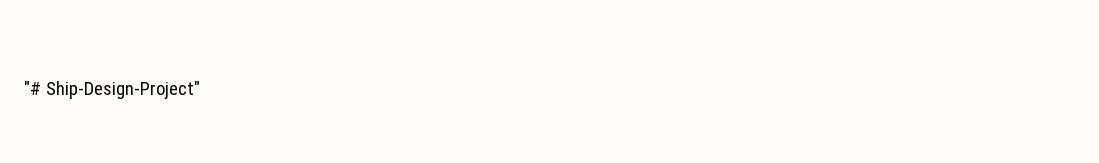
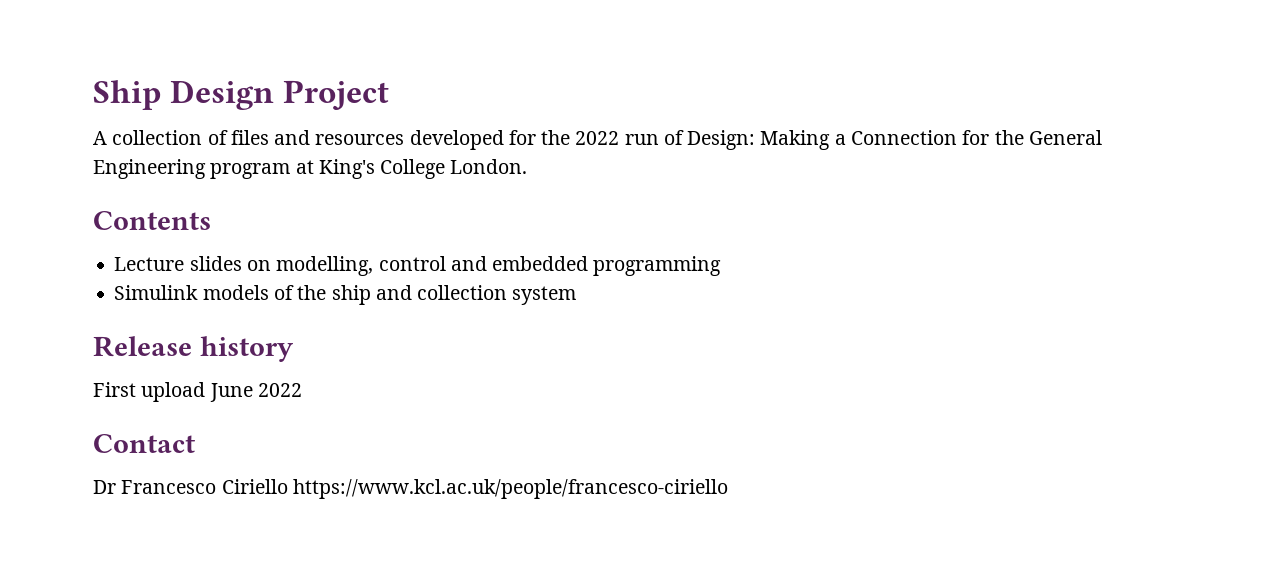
- "# Ship-Design-Project"
+ Ship Design Project
+ A collection of files and resources developed for the 2022 run of Design: Making a Connection for the General Engineering program at King's College London.
+ Contents
+ Lecture slides on modelling, control and embedded programming
+ Simulink models of the ship and collection system
+ Release history
+ First upload June 2022
+ Contact
+ Dr Francesco Ciriello https://www.kcl.ac.uk/people/francesco-ciriello

